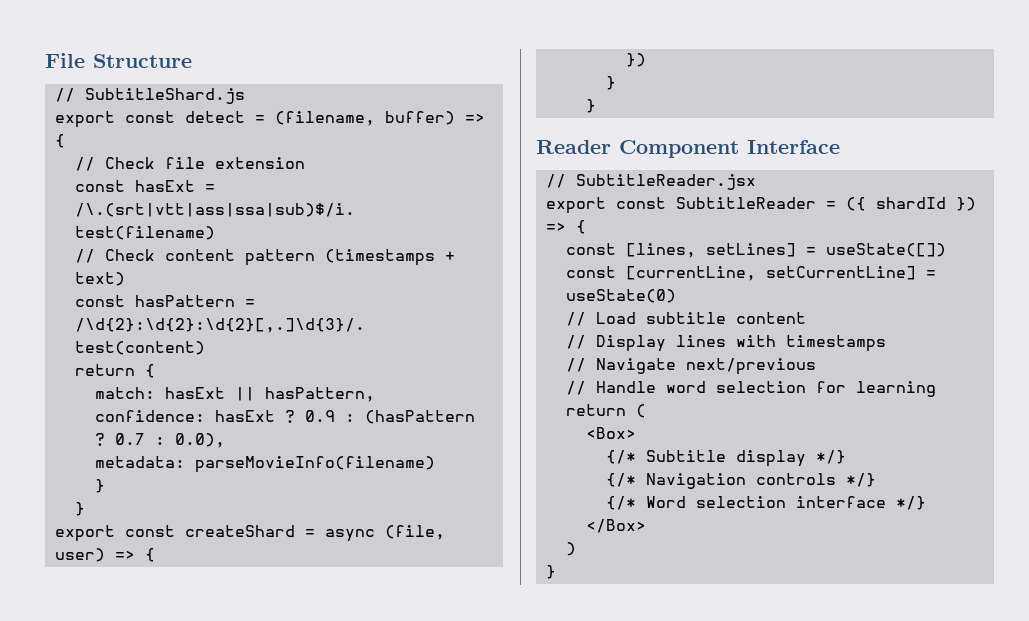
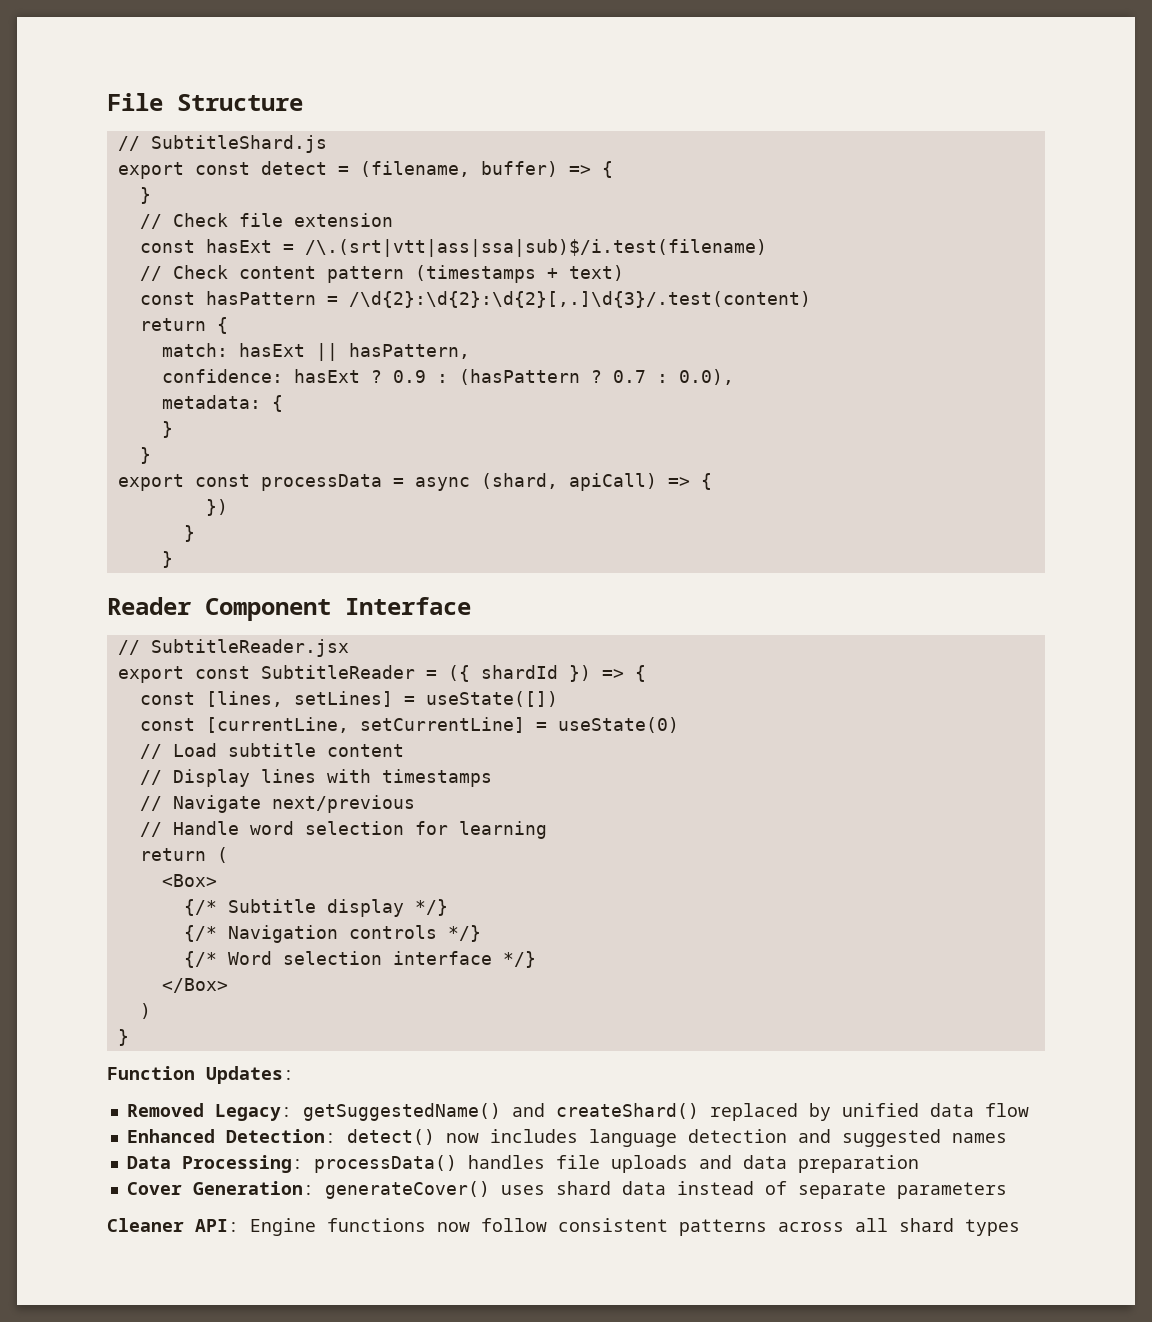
  export const detect = (filename, buffer) => {
+ }
- metadata: parseMovieInfo(filename)
+ metadata: {
- export const createShard = async (file, user) => {
+ export const processData = async (shard, apiCall) => {
+ Function Updates:
+ Removed Legacy: getSuggestedName() and createShard() replaced by unified data flow
+ Enhanced Detection: detect() now includes language detection and suggested names
+ Data Processing: processData() handles file uploads and data preparation
+ Cover Generation: generateCover() uses shard data instead of separate parameters
+ Cleaner API: Engine functions now follow consistent patterns across all shard types

